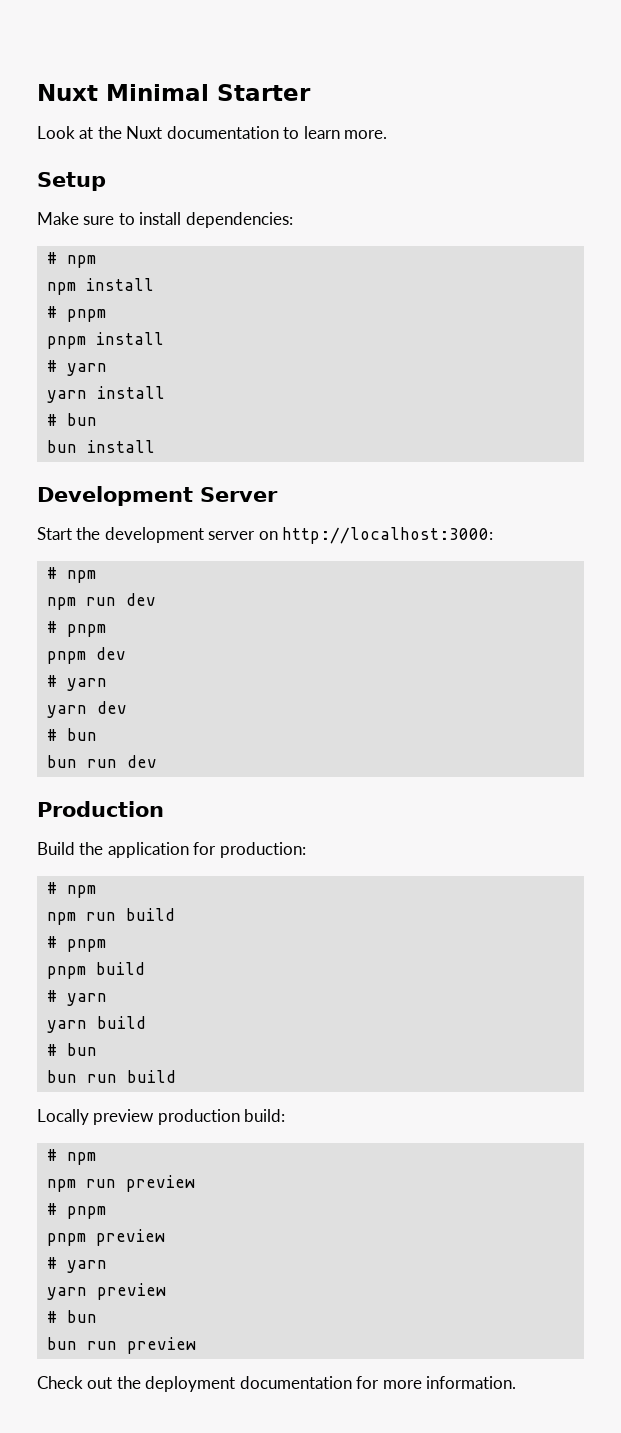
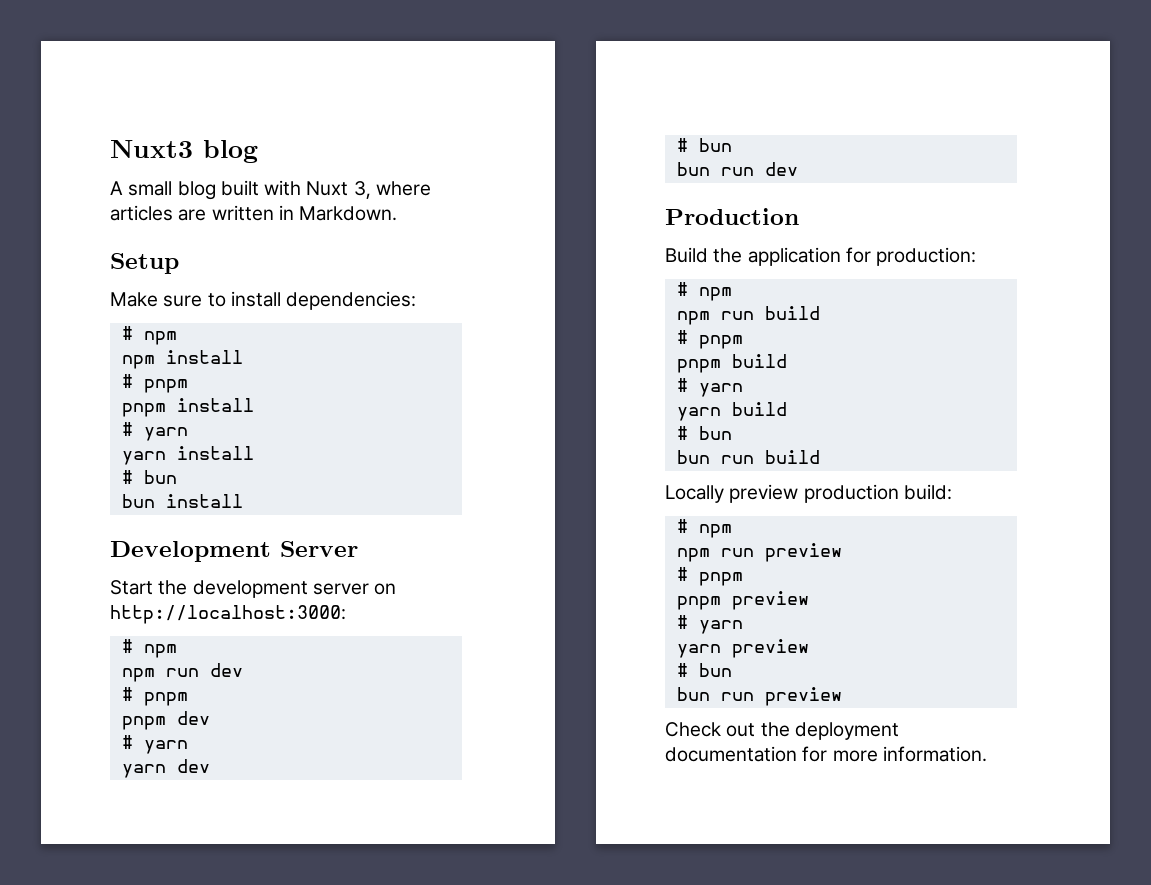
- Nuxt Minimal Starter
- Look at the Nuxt documentation to learn more.
+ Nuxt3 blog
+ A small blog built with Nuxt 3, where articles are written in Markdown.

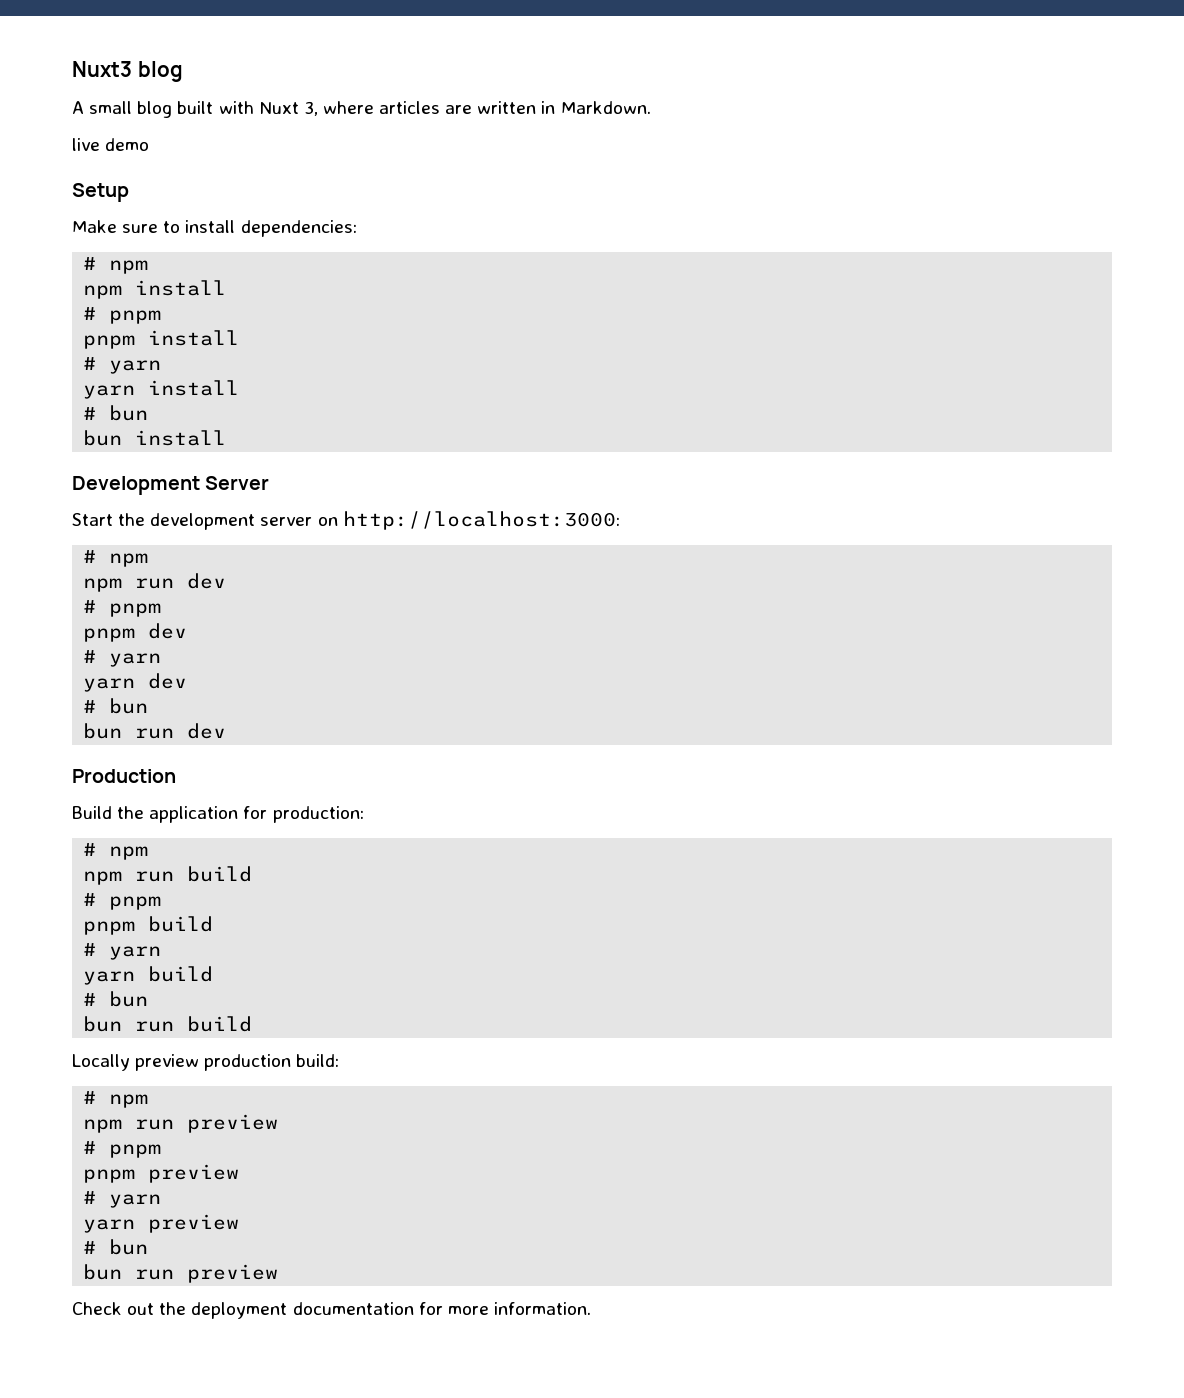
+ live demo

